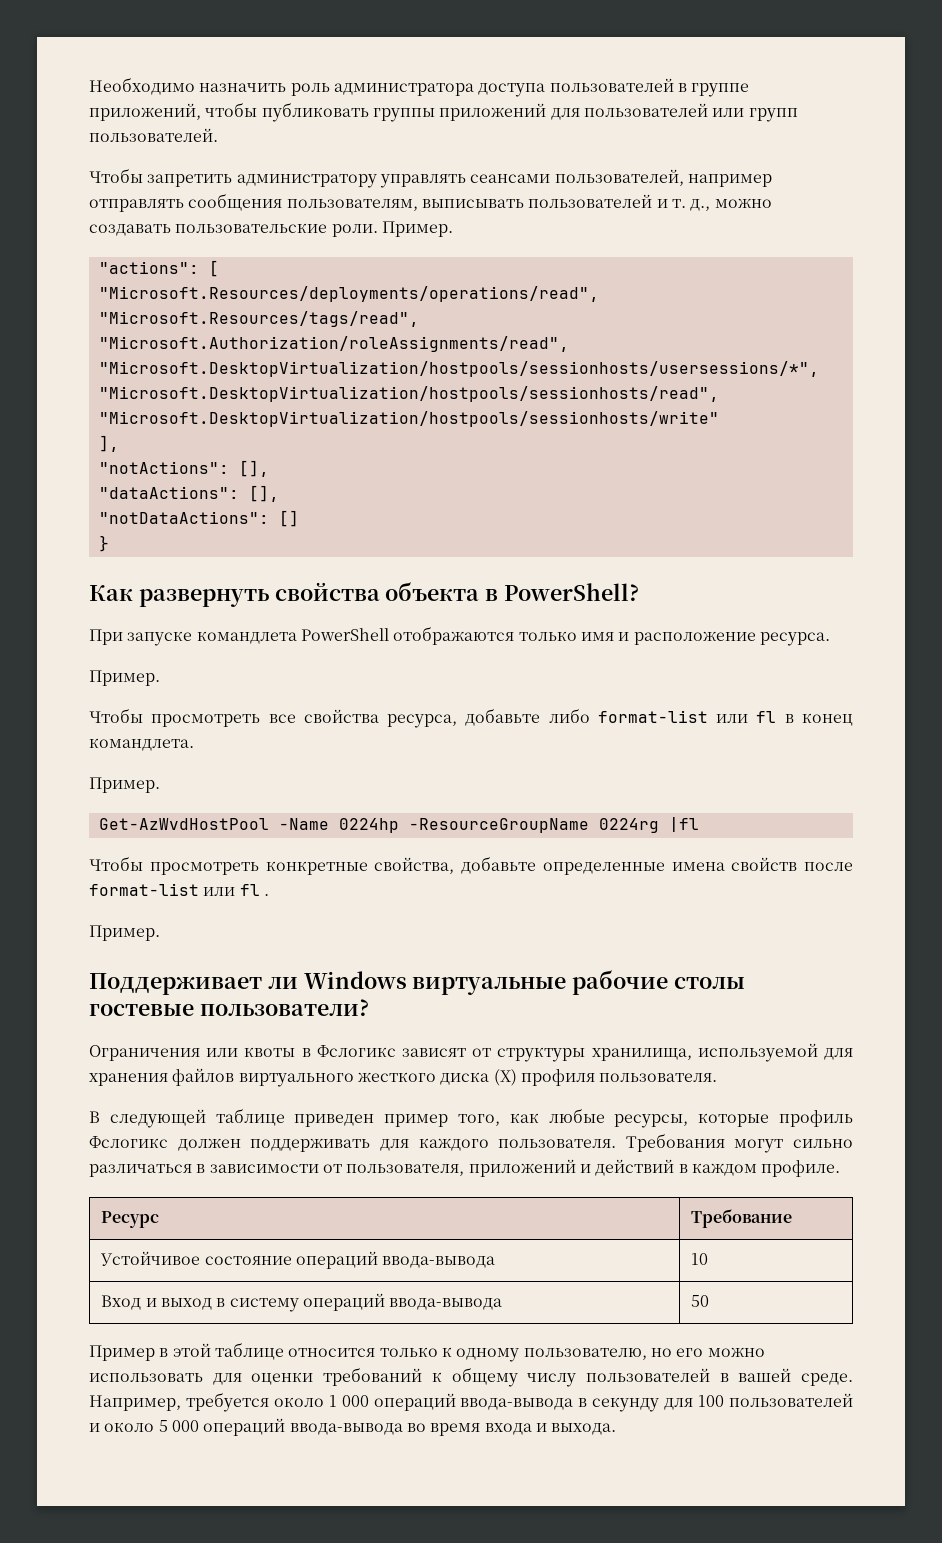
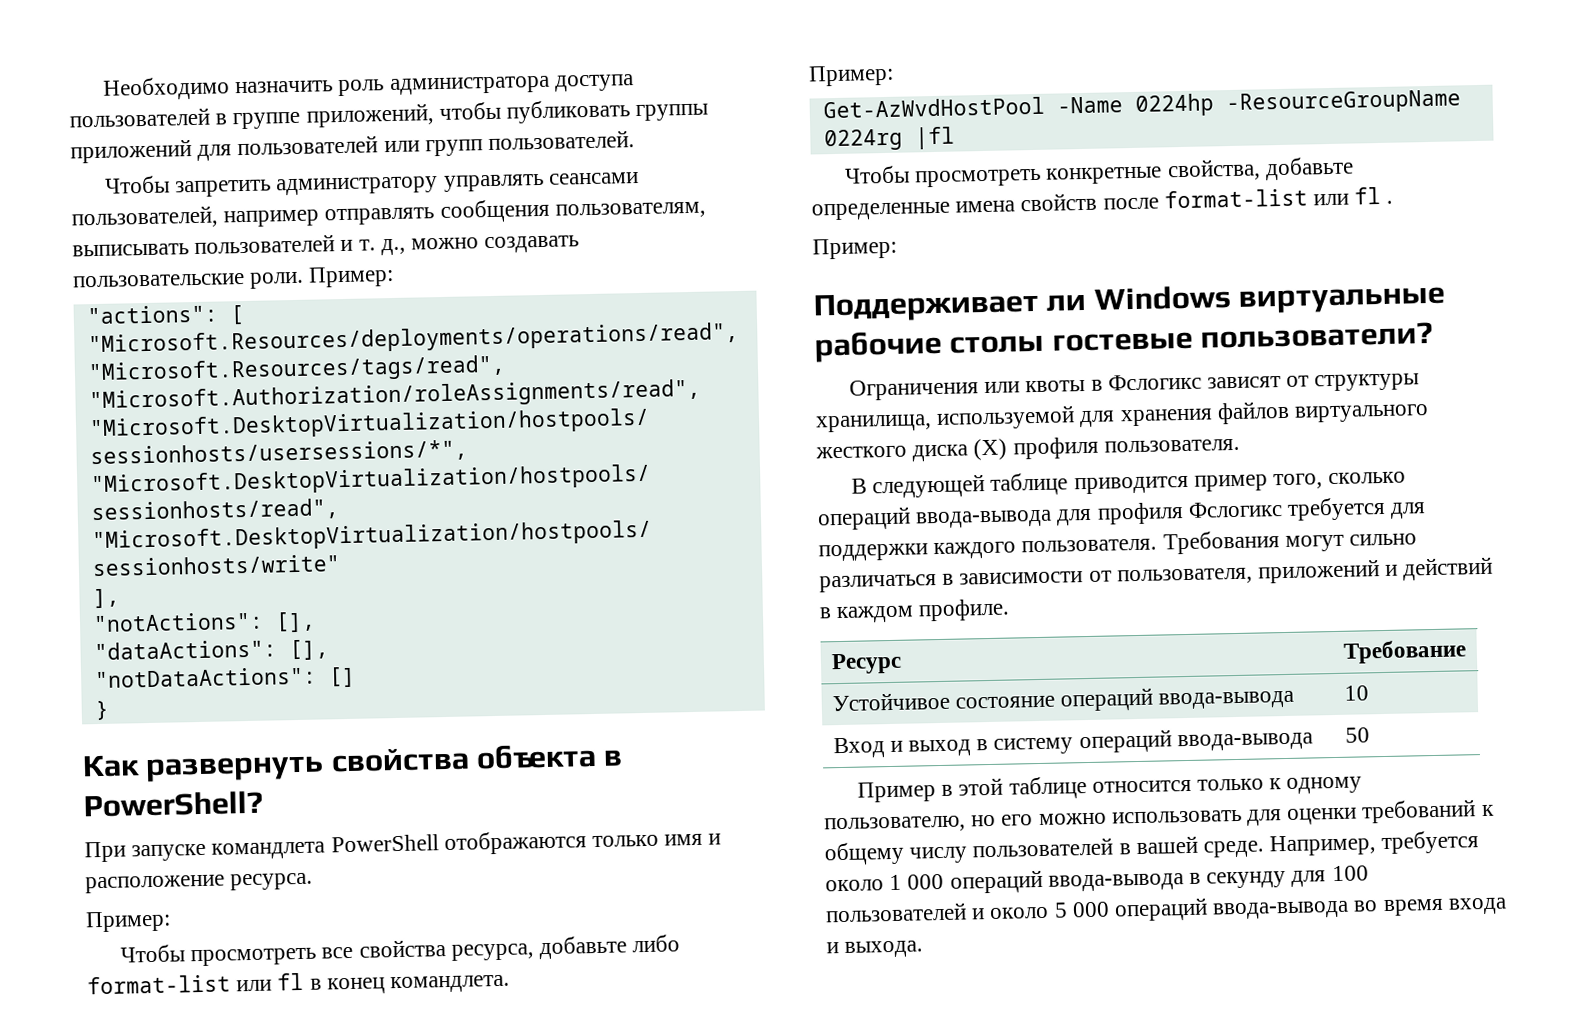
- Чтобы запретить администратору управлять сеансами пользователей, например отправлять сообщения пользователям, выписывать пользователей и т. д., можно создавать пользовательские роли. Пример.
+ Чтобы запретить администратору управлять сеансами пользователей, например отправлять сообщения пользователям, выписывать пользователей и т. д., можно создавать пользовательские роли. Пример:
  При запуске командлета PowerShell отображаются только имя и расположение ресурса.
- Пример.
+ Пример:
  Чтобы просмотреть все свойства ресурса, добавьте либо format-list или fl в конец командлета.
- Пример.
+ Пример:
  Чтобы просмотреть конкретные свойства, добавьте определенные имена свойств после format-list или fl .
- Пример.
+ Пример:
- В следующей таблице приведен пример того, как любые ресурсы, которые профиль Фслогикс должен поддерживать для каждого пользователя.
+ В следующей таблице приводится пример того, сколько операций ввода-вывода для профиля Фслогикс требуется для поддержки каждого пользователя.

